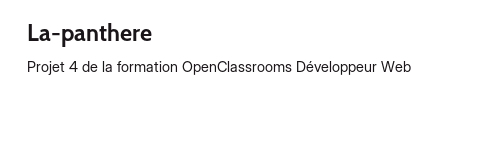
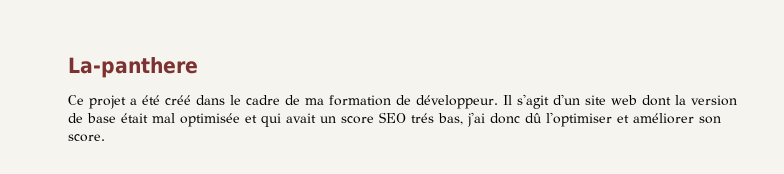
- Projet 4 de la formation OpenClassrooms Développeur Web
+ Ce projet a été créé dans le cadre de ma formation de développeur. Il s'agit d'un site web dont la version de base était mal optimisée et qui avait un score SEO trés bas, j'ai donc dû l'optimiser et améliorer son score.

